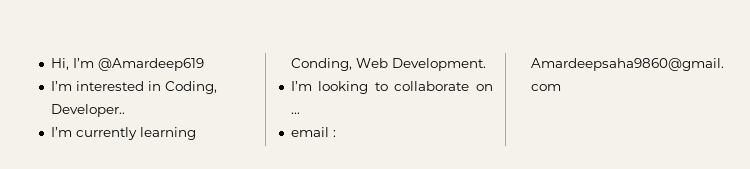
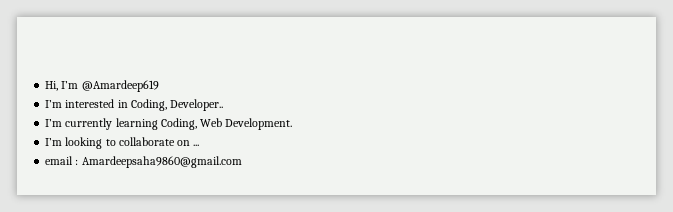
- I’m currently learning Conding, Web Development.
+ I’m currently learning Coding, Web Development.

